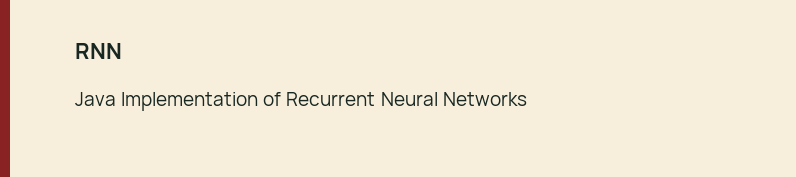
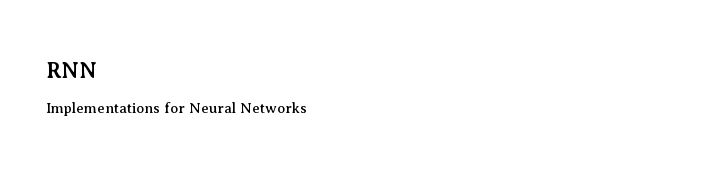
- Java Implementation of Recurrent Neural Networks
+ Implementations for Neural Networks

